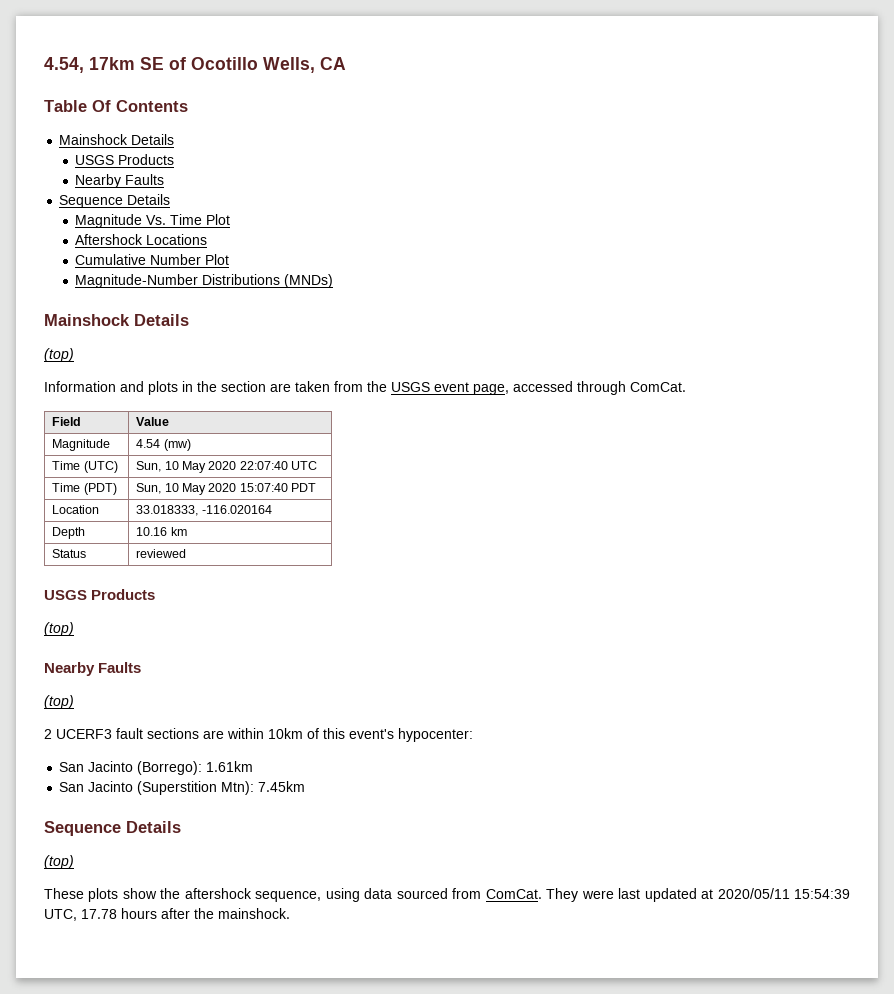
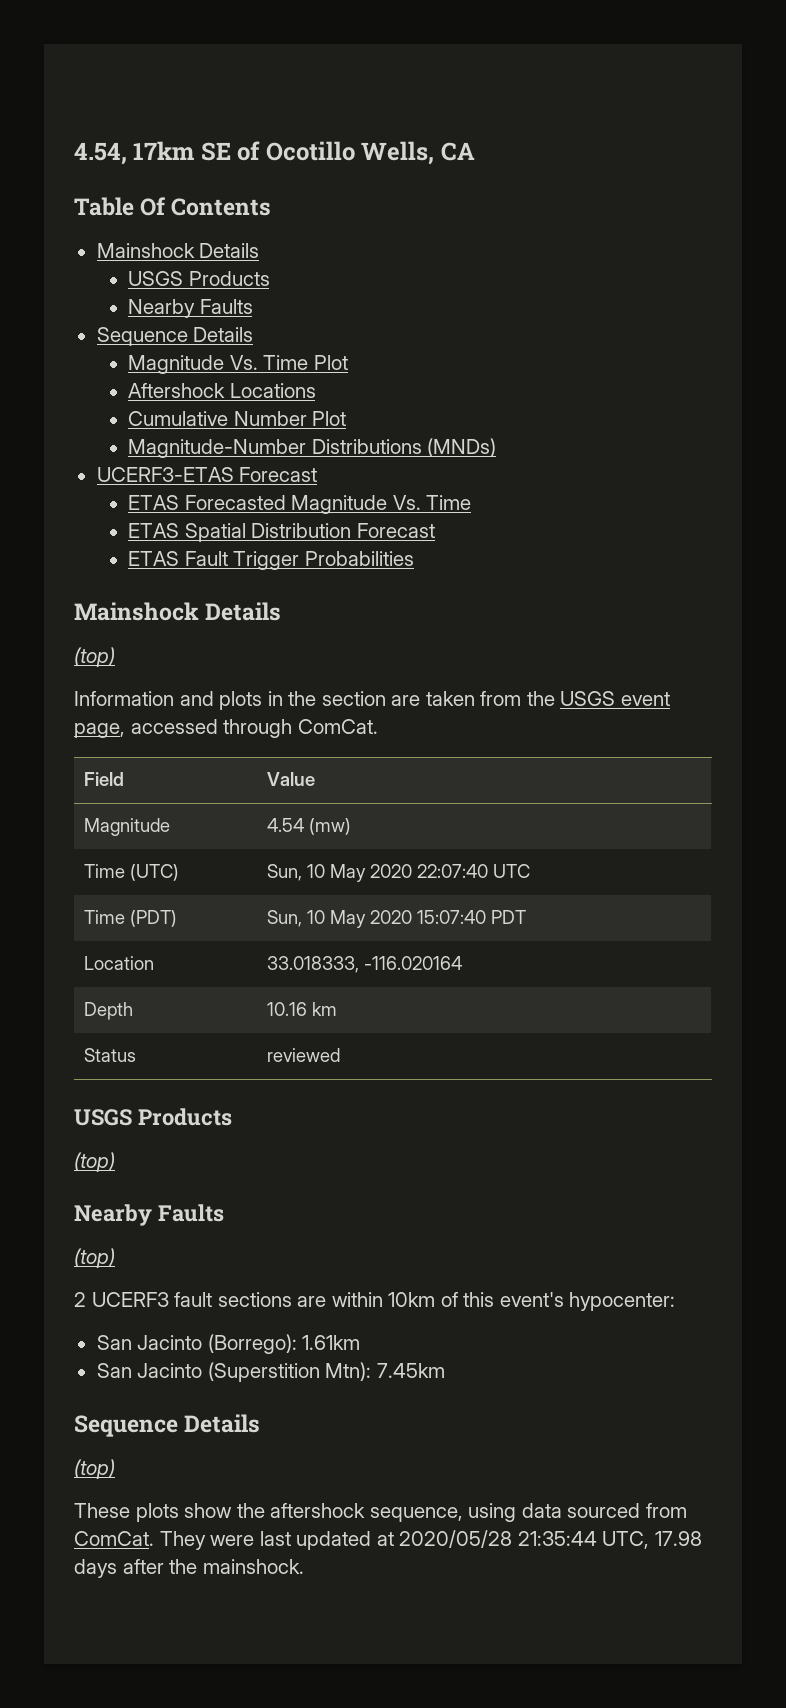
+ UCERF3-ETAS Forecast
+ ETAS Forecasted Magnitude Vs. Time
+ ETAS Spatial Distribution Forecast
+ ETAS Fault Trigger Probabilities
- They were last updated at 2020/05/11 15:54:39 UTC, 17.78 hours after the mainshock.
+ They were last updated at 2020/05/28 21:35:44 UTC, 17.98 days after the mainshock.

